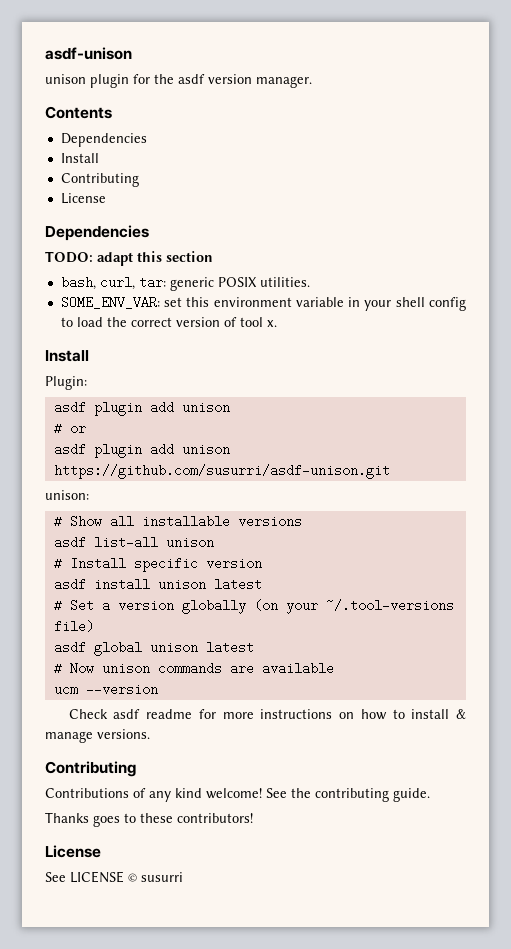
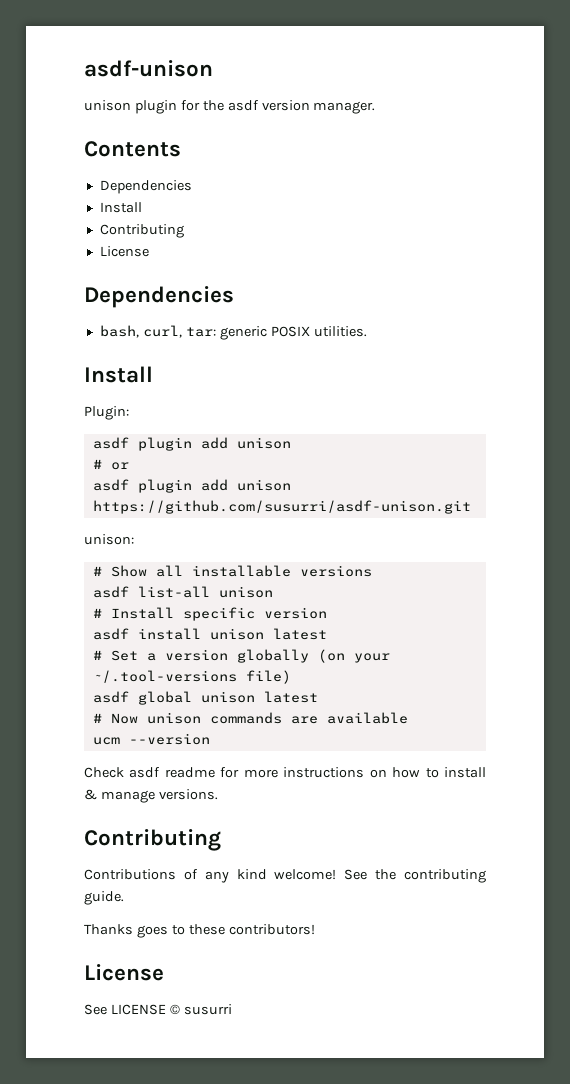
- TODO: adapt this section
- SOME_ENV_VAR: set this environment variable in your shell config to load the correct version of tool x.

